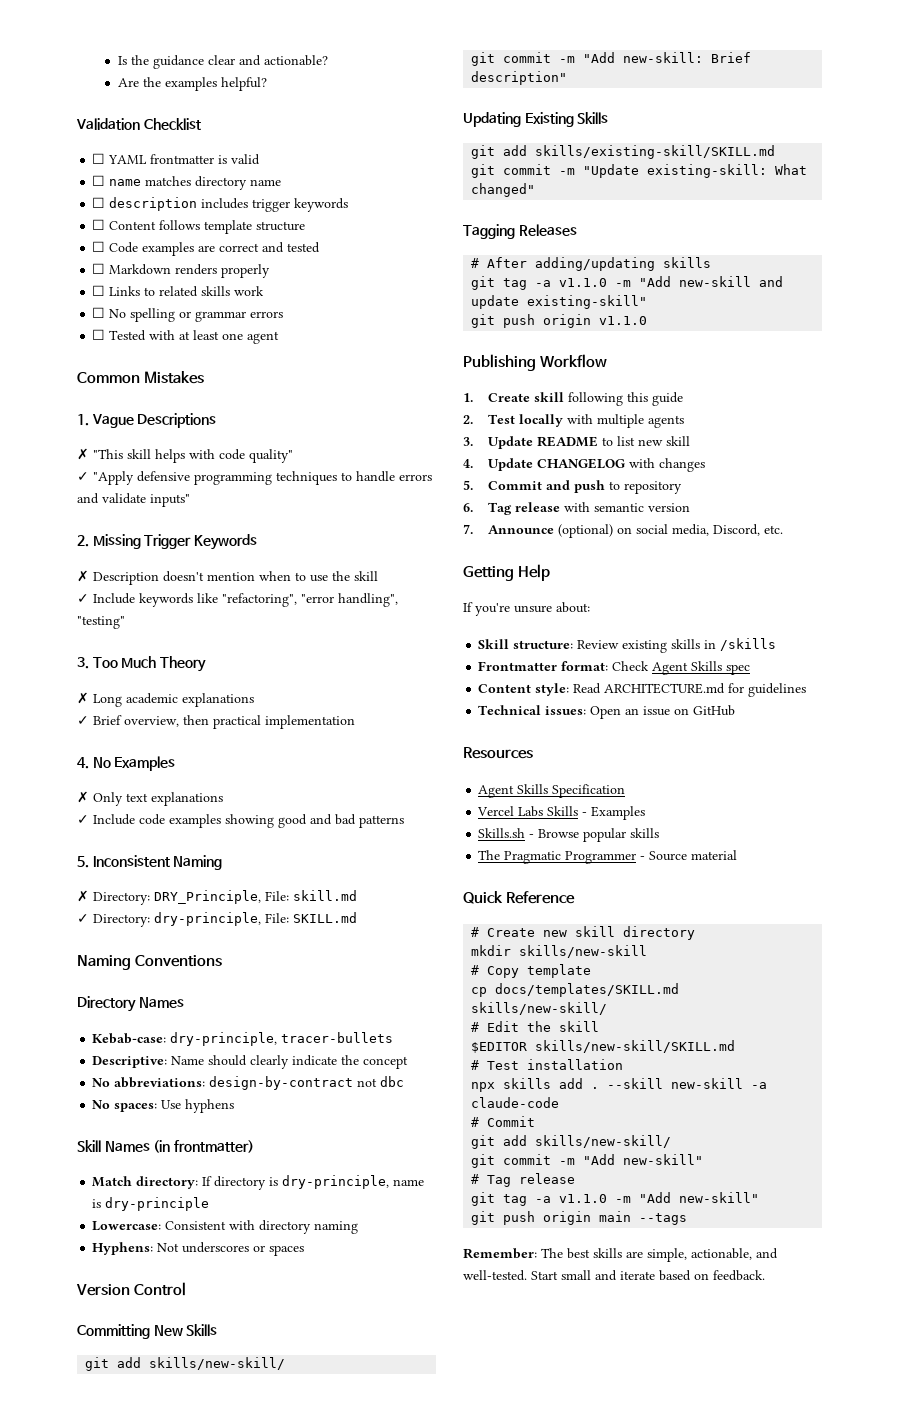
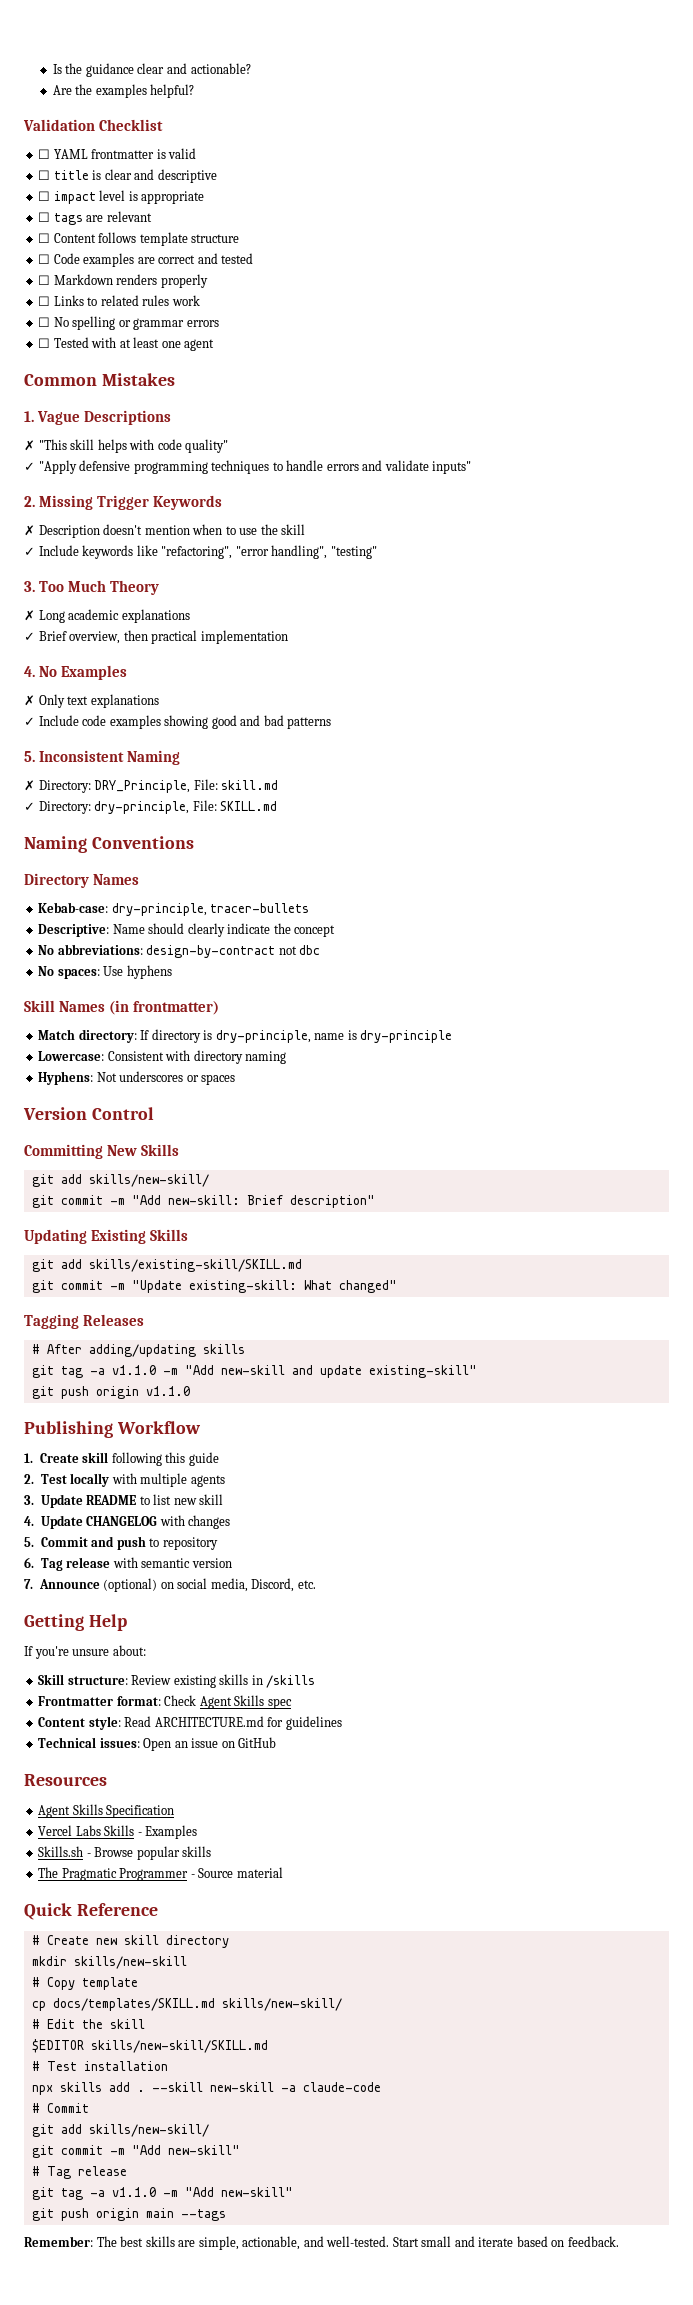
- ☐ name matches directory name
- ☐ description includes trigger keywords
+ ☐ title is clear and descriptive
+ ☐ impact level is appropriate
+ ☐ tags are relevant
- ☐ Links to related skills work
+ ☐ Links to related rules work

